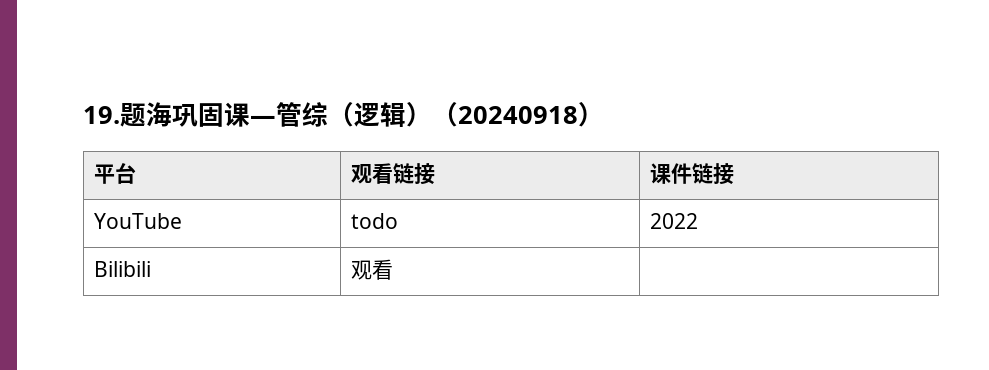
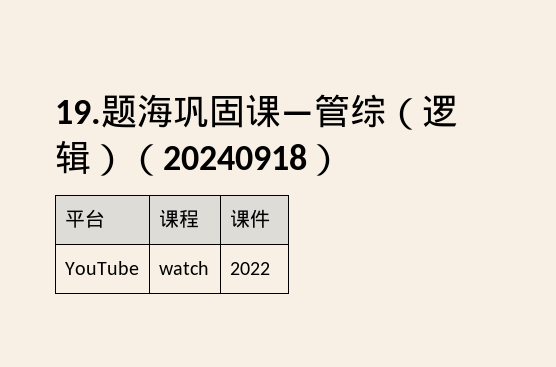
- 平台 | 观看链接 | 课件链接
+ 平台 | 课程 | 课件
- YouTube | todo | 2022
+ YouTube | watch | 2022
- Bilibili | 观看 |

